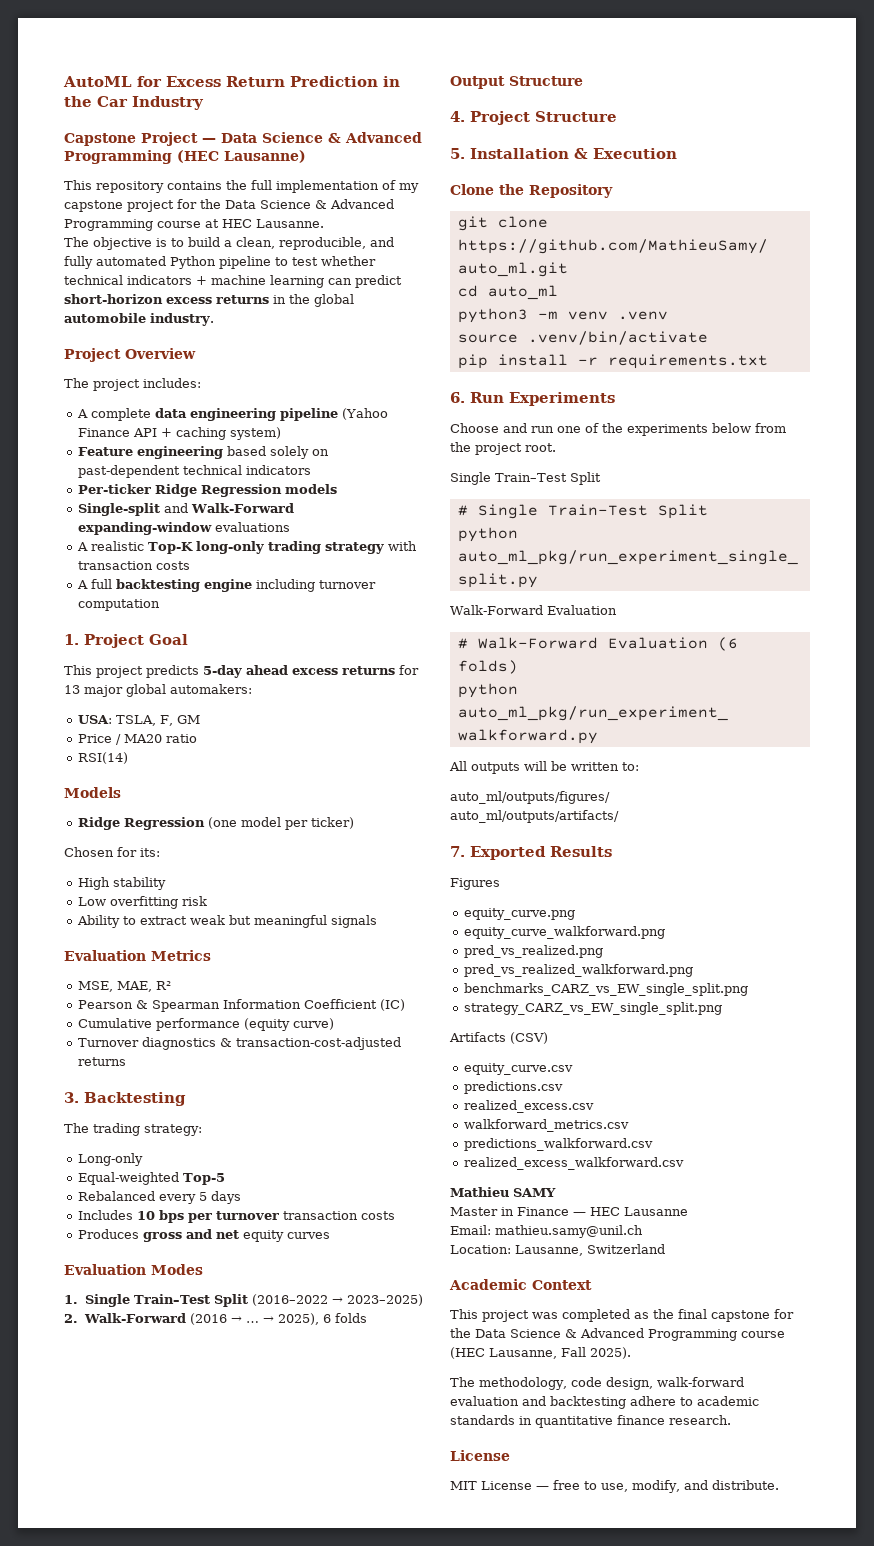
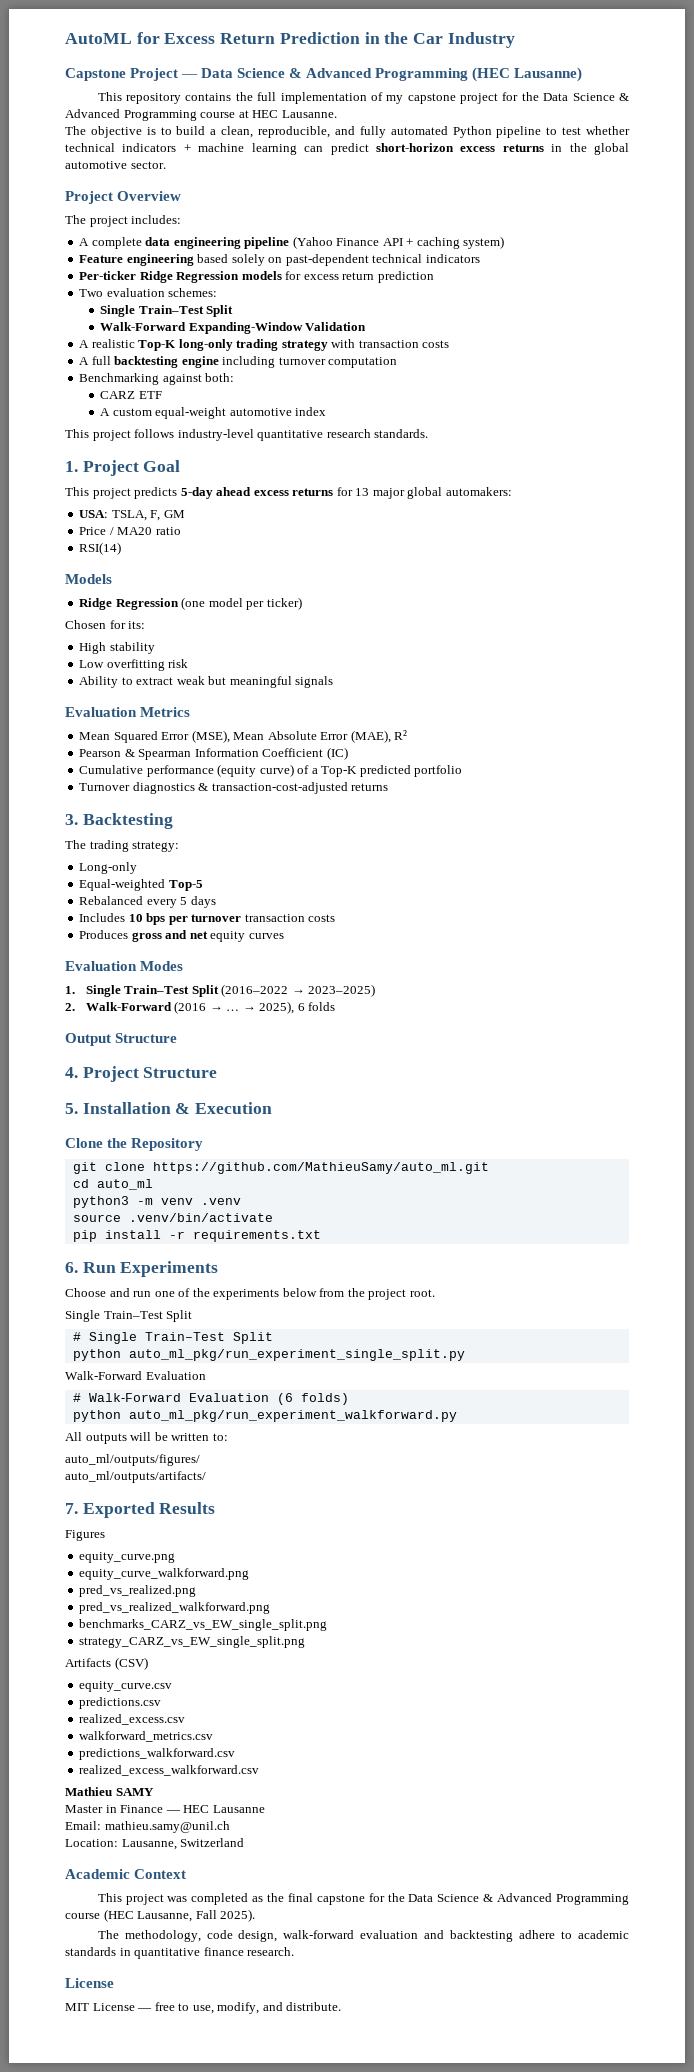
- The objective is to build a clean, reproducible, and fully automated Python pipeline to test whether technical indicators + machine learning can predict short-horizon excess returns in the global automobile industry.
+ The objective is to build a clean, reproducible, and fully automated Python pipeline to test whether technical indicators + machine learning can predict short-horizon excess returns in the global automotive sector.
- Per-ticker Ridge Regression models
- Single-split and Walk-Forward expanding-window evaluations
+ Per-ticker Ridge Regression models for excess return prediction
+ Two evaluation schemes:
+ Single Train–Test Split
+ Walk-Forward Expanding-Window Validation
+ Benchmarking against both:
+ CARZ ETF
+ A custom equal-weight automotive index
+ This project follows industry-level quantitative research standards.
- MSE, MAE, R²
+ Mean Squared Error (MSE), Mean Absolute Error (MAE), R²
- Cumulative performance (equity curve)
+ Cumulative performance (equity curve) of a Top-K predicted portfolio

